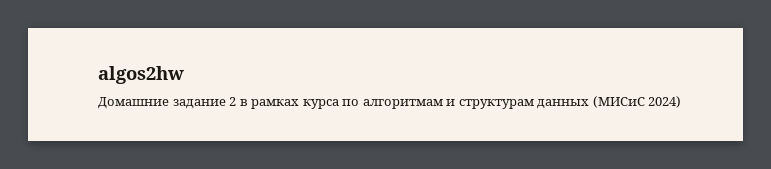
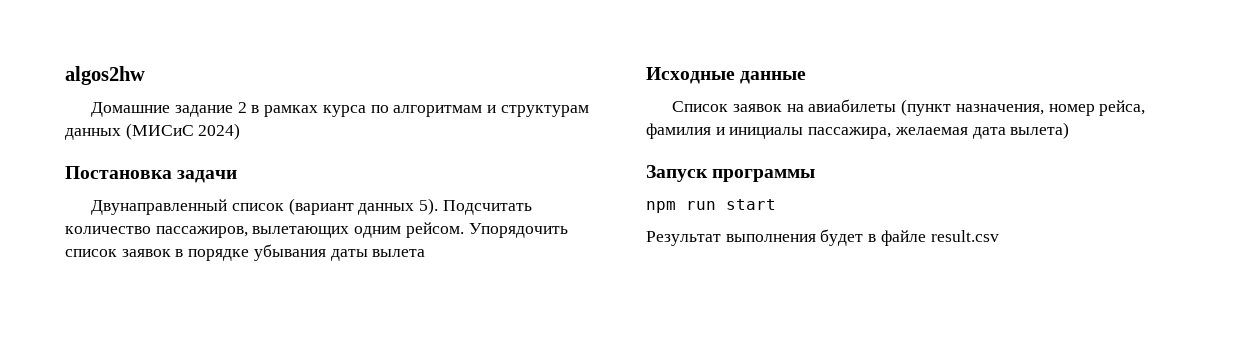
+ Постановка задачи
+ Двунаправленный список (вариант данных 5). Подсчитать количество пассажиров, вылетающих одним рейсом. Упорядочить список заявок в порядке убывания даты вылета
+ Исходные данные
+ Список заявок на авиабилеты (пункт назначения, номер рейса, фамилия и инициалы пассажира, желаемая дата вылета)
+ Запуск программы
+ npm run start
+ Результат выполнения будет в файле result.csv

